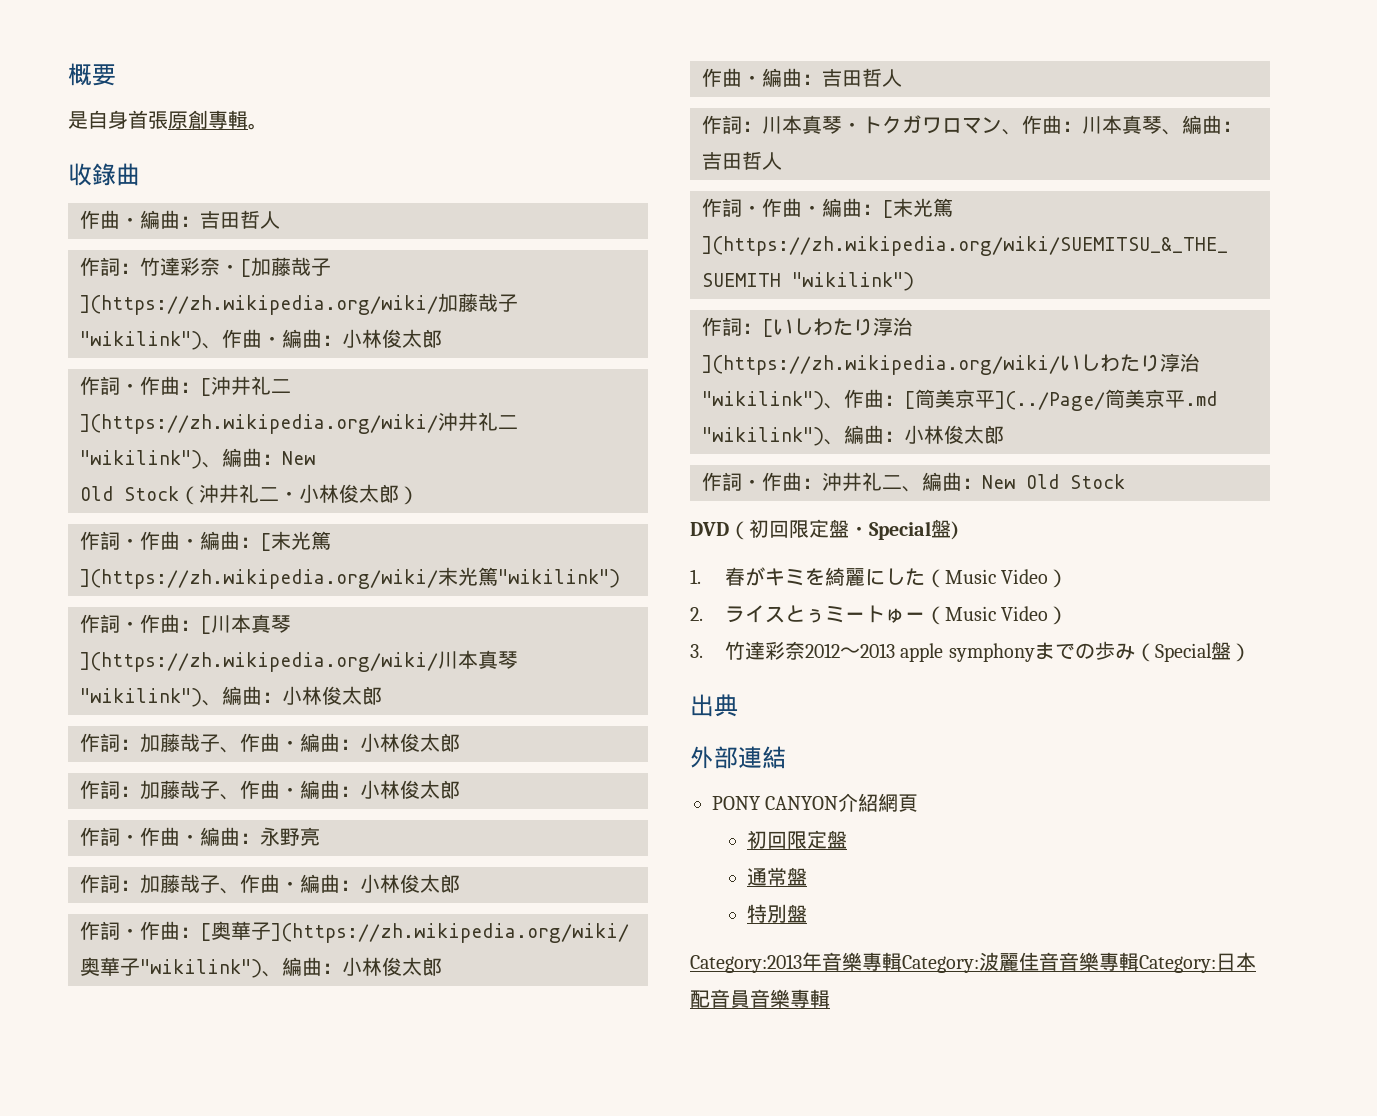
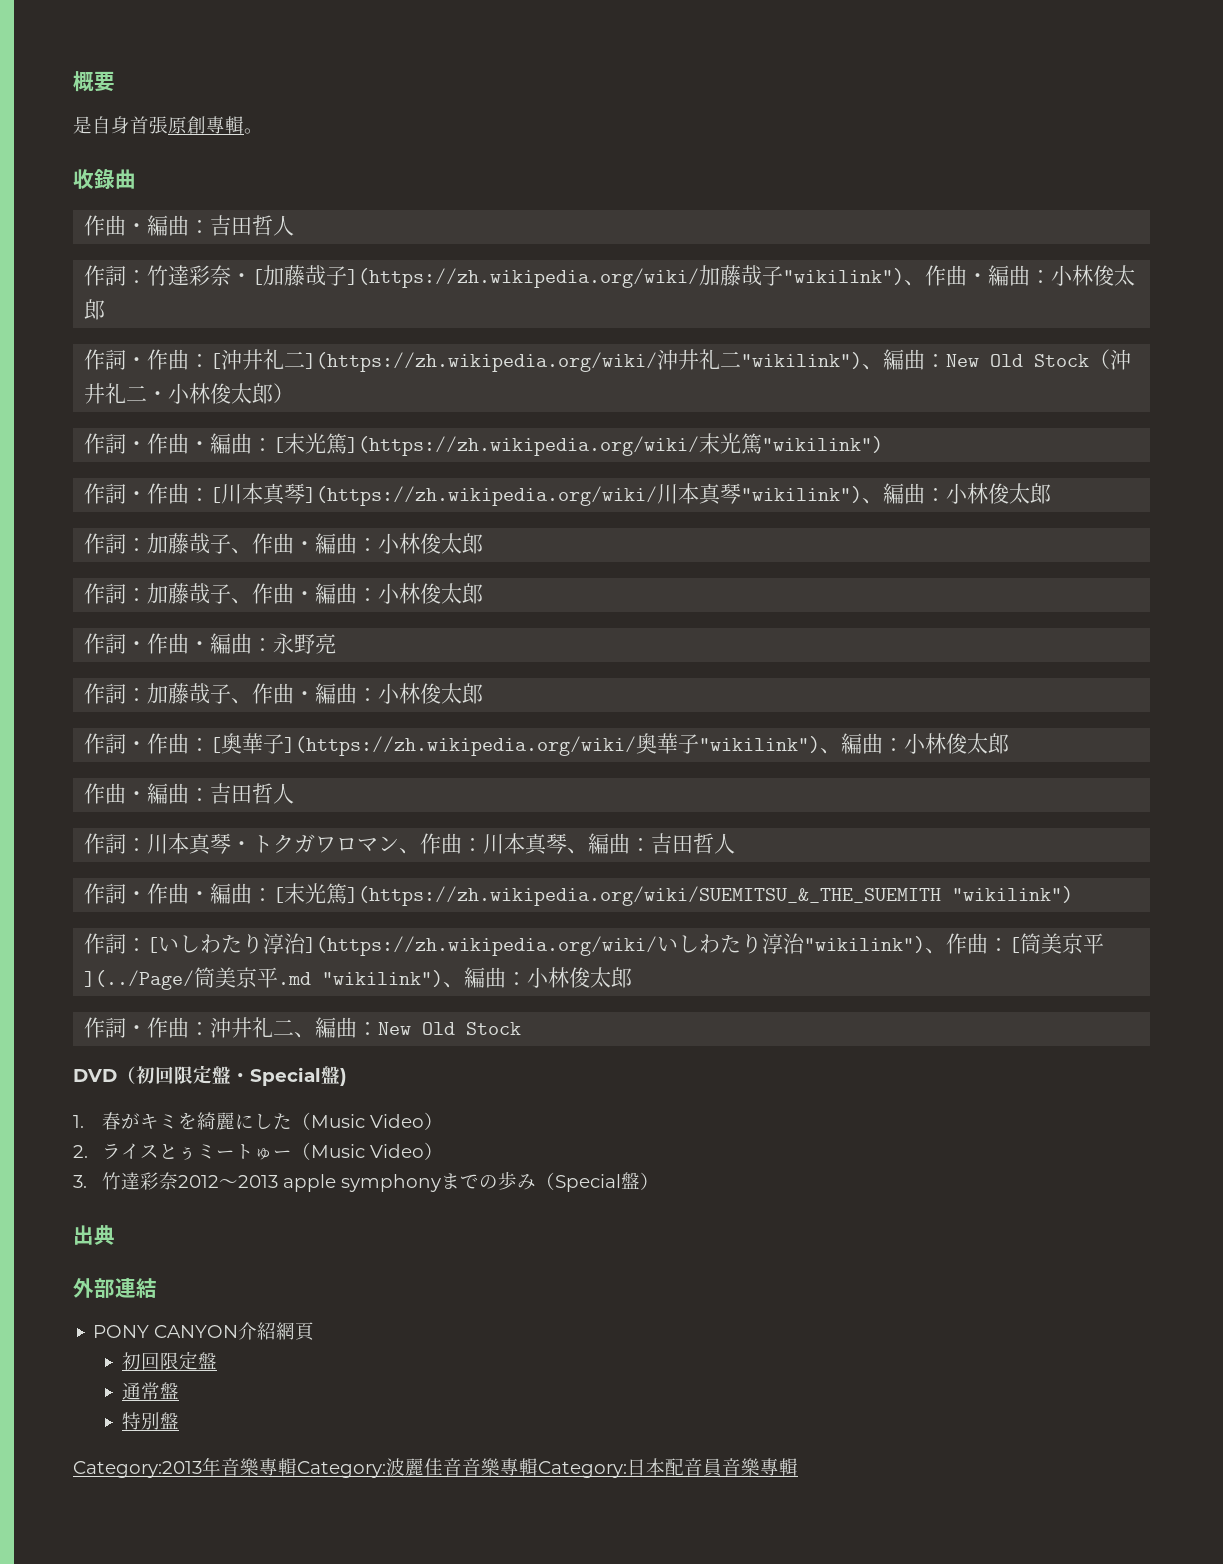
- 作詞・作曲：[沖井礼二](https://zh.wikipedia.org/wiki/沖井礼二"wikilink")、編曲：New
- Old Stock（沖井礼二・小林俊太郎）
+ 作詞・作曲：[沖井礼二](https://zh.wikipedia.org/wiki/沖井礼二"wikilink")、編曲：New Old Stock（沖井礼二・小林俊太郎）

